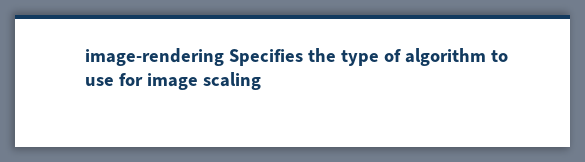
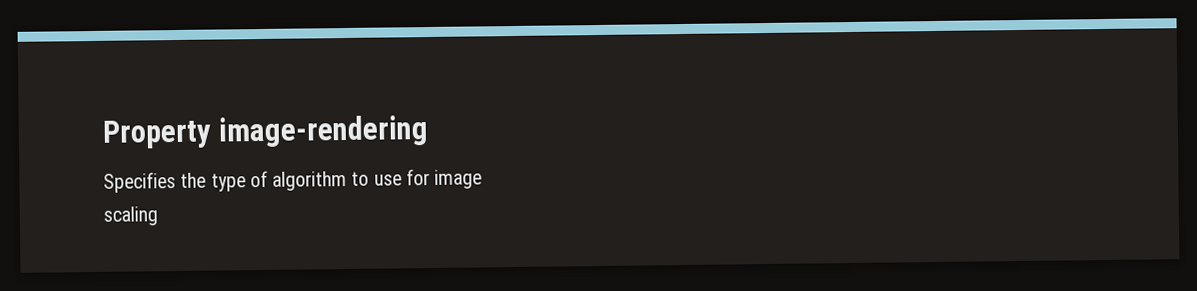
- image-rendering Specifies the type of algorithm to use for image scaling
+ Property image-rendering
+ Specifies the type of algorithm to use for image
+ scaling

